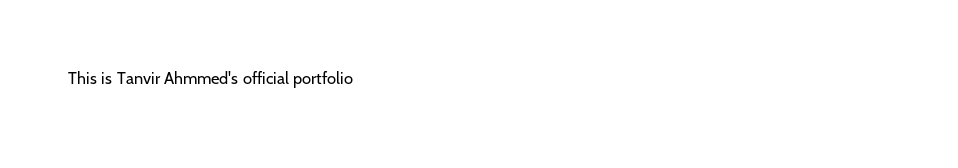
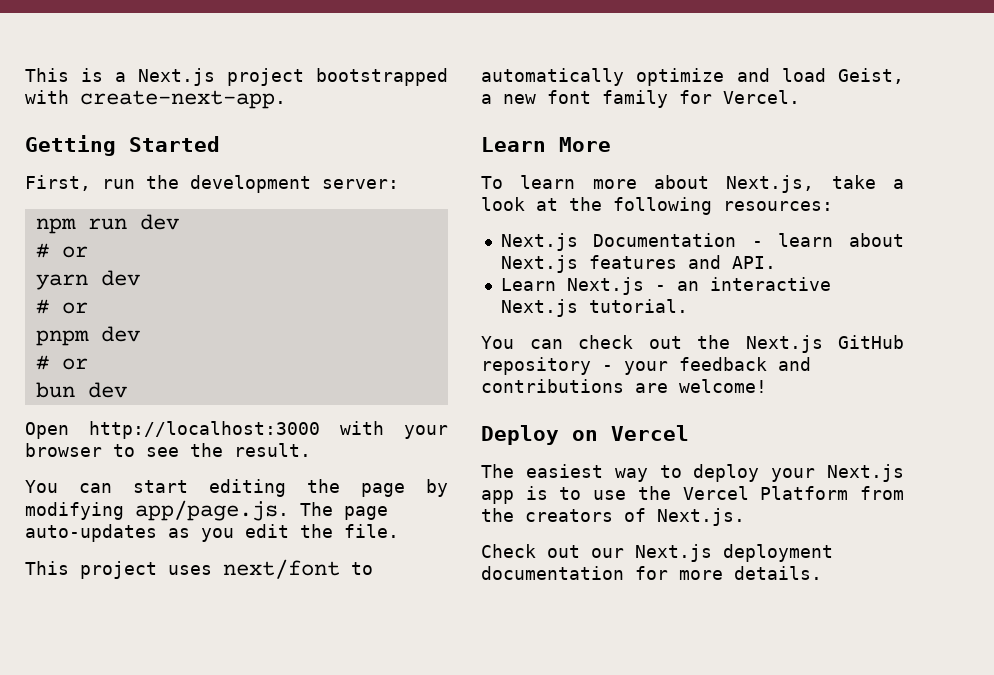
- This is Tanvir Ahmmed's official portfolio
+ This is a Next.js project bootstrapped with create-next-app.
+ Getting Started
+ First, run the development server:
+ npm run dev
+ # or
+ yarn dev
+ # or
+ pnpm dev
+ # or
+ bun dev
+ Open http://localhost:3000 with your browser to see the result.
+ You can start editing the page by modifying app/page.js. The page auto-updates as you edit the file.
+ This project uses next/font to automatically optimize and load Geist, a new font family for Vercel.
+ Learn More
+ To learn more about Next.js, take a look at the following resources:
+ Next.js Documentation - learn about Next.js features and API.
+ Learn Next.js - an interactive Next.js tutorial.
+ You can check out the Next.js GitHub repository - your feedback and contributions are welcome!
+ Deploy on Vercel
+ The easiest way to deploy your Next.js app is to use the Vercel Platform from the creators of Next.js.
+ Check out our Next.js deployment documentation for more details.

